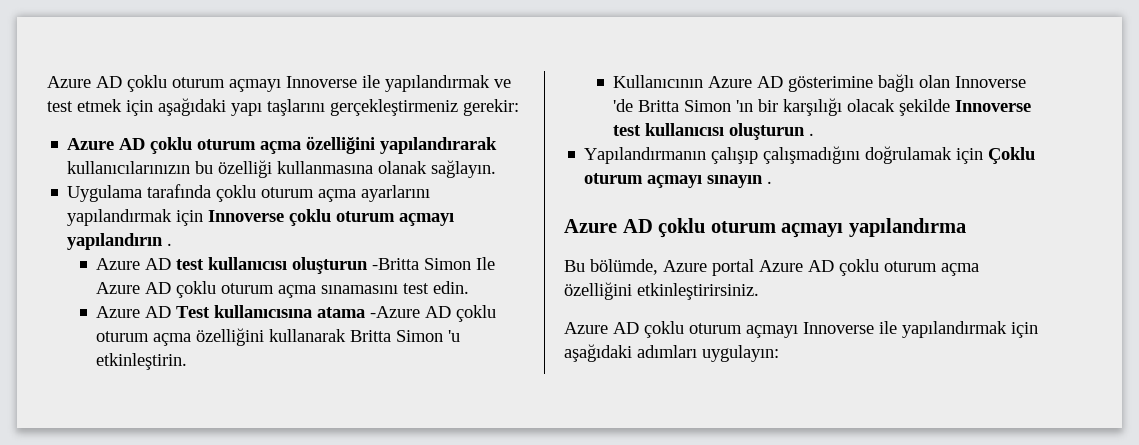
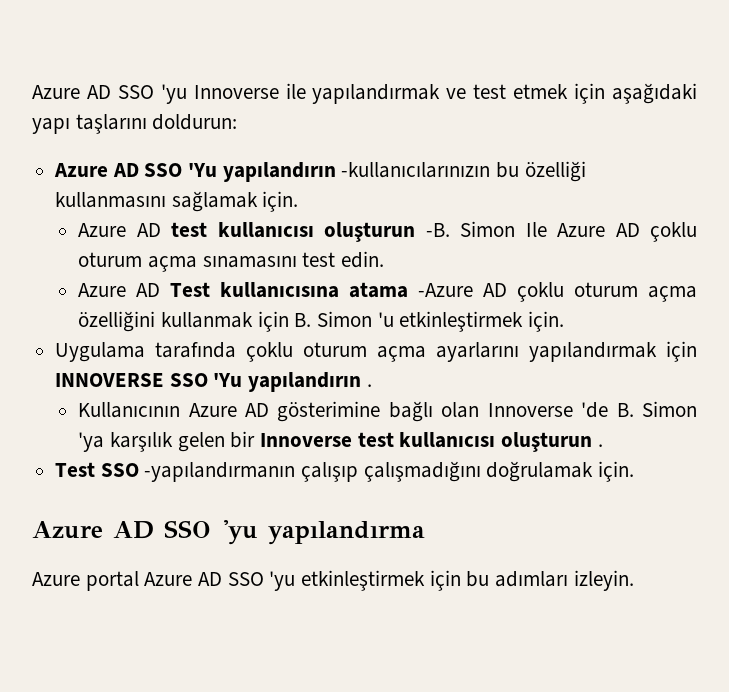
- Azure AD çoklu oturum açmayı Innoverse ile yapılandırmak ve test etmek için aşağıdaki yapı taşlarını gerçekleştirmeniz gerekir:
- Azure AD çoklu oturum açma özelliğini yapılandırarak kullanıcılarınızın bu özelliği kullanmasına olanak sağlayın.
- Uygulama tarafında çoklu oturum açma ayarlarını yapılandırmak için Innoverse çoklu oturum açmayı yapılandırın .
+ Azure AD SSO 'yu Innoverse ile yapılandırmak ve test etmek için aşağıdaki yapı taşlarını doldurun:
+ Azure AD SSO 'Yu yapılandırın -kullanıcılarınızın bu özelliği kullanmasını sağlamak için.
- Azure AD test kullanıcısı oluşturun -Britta Simon Ile Azure AD çoklu oturum açma sınamasını test edin.
+ Azure AD test kullanıcısı oluşturun -B. Simon Ile Azure AD çoklu oturum açma sınamasını test edin.
- Azure AD Test kullanıcısına atama -Azure AD çoklu oturum açma özelliğini kullanarak Britta Simon 'u etkinleştirin.
+ Azure AD Test kullanıcısına atama -Azure AD çoklu oturum açma özelliğini kullanmak için B. Simon 'u etkinleştirmek için.
+ Uygulama tarafında çoklu oturum açma ayarlarını yapılandırmak için INNOVERSE SSO 'Yu yapılandırın .
- Kullanıcının Azure AD gösterimine bağlı olan Innoverse 'de Britta Simon 'ın bir karşılığı olacak şekilde Innoverse test kullanıcısı oluşturun .
+ Kullanıcının Azure AD gösterimine bağlı olan Innoverse 'de B. Simon 'ya karşılık gelen bir Innoverse test kullanıcısı oluşturun .
- Yapılandırmanın çalışıp çalışmadığını doğrulamak için Çoklu oturum açmayı sınayın .
- Azure AD çoklu oturum açmayı yapılandırma
+ Test SSO -yapılandırmanın çalışıp çalışmadığını doğrulamak için.
+ Azure AD SSO 'yu yapılandırma
- Bu bölümde, Azure portal Azure AD çoklu oturum açma özelliğini etkinleştirirsiniz.
- Azure AD çoklu oturum açmayı Innoverse ile yapılandırmak için aşağıdaki adımları uygulayın:
+ Azure portal Azure AD SSO 'yu etkinleştirmek için bu adımları izleyin.

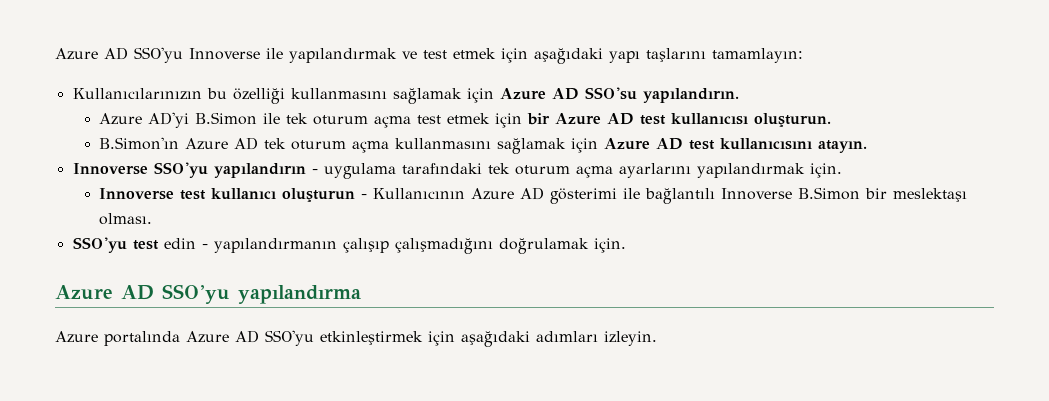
- Azure AD SSO 'yu Innoverse ile yapılandırmak ve test etmek için aşağıdaki yapı taşlarını doldurun:
- Azure AD SSO 'Yu yapılandırın -kullanıcılarınızın bu özelliği kullanmasını sağlamak için.
- Azure AD test kullanıcısı oluşturun -B. Simon Ile Azure AD çoklu oturum açma sınamasını test edin.
- Azure AD Test kullanıcısına atama -Azure AD çoklu oturum açma özelliğini kullanmak için B. Simon 'u etkinleştirmek için.
- Uygulama tarafında çoklu oturum açma ayarlarını yapılandırmak için INNOVERSE SSO 'Yu yapılandırın .
- Kullanıcının Azure AD gösterimine bağlı olan Innoverse 'de B. Simon 'ya karşılık gelen bir Innoverse test kullanıcısı oluşturun .
- Test SSO -yapılandırmanın çalışıp çalışmadığını doğrulamak için.
+ Azure AD SSO'yu Innoverse ile yapılandırmak ve test etmek için aşağıdaki yapı taşlarını tamamlayın:
+ Kullanıcılarınızın bu özelliği kullanmasını sağlamak için Azure AD SSO'su yapılandırın.
+ Azure AD'yi B.Simon ile tek oturum açma test etmek için bir Azure AD test kullanıcısı oluşturun.
+ B.Simon'ın Azure AD tek oturum açma kullanmasını sağlamak için Azure AD test kullanıcısını atayın.
+ Innoverse SSO'yu yapılandırın - uygulama tarafındaki tek oturum açma ayarlarını yapılandırmak için.
+ Innoverse test kullanıcı oluşturun - Kullanıcının Azure AD gösterimi ile bağlantılı Innoverse B.Simon bir meslektaşı olması.
+ SSO'yu test edin - yapılandırmanın çalışıp çalışmadığını doğrulamak için.
- Azure AD SSO 'yu yapılandırma
+ Azure AD SSO’yu yapılandırma
- Azure portal Azure AD SSO 'yu etkinleştirmek için bu adımları izleyin.
+ Azure portalında Azure AD SSO'yu etkinleştirmek için aşağıdaki adımları izleyin.

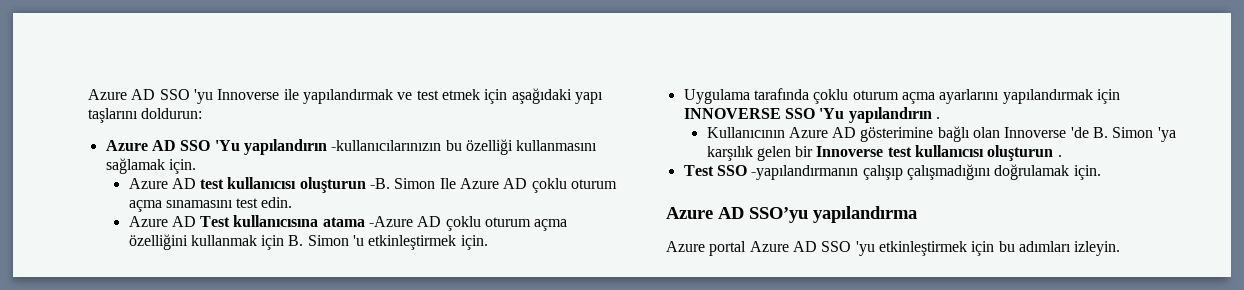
- Azure AD SSO'yu Innoverse ile yapılandırmak ve test etmek için aşağıdaki yapı taşlarını tamamlayın:
- Kullanıcılarınızın bu özelliği kullanmasını sağlamak için Azure AD SSO'su yapılandırın.
- Azure AD'yi B.Simon ile tek oturum açma test etmek için bir Azure AD test kullanıcısı oluşturun.
- B.Simon'ın Azure AD tek oturum açma kullanmasını sağlamak için Azure AD test kullanıcısını atayın.
- Innoverse SSO'yu yapılandırın - uygulama tarafındaki tek oturum açma ayarlarını yapılandırmak için.
- Innoverse test kullanıcı oluşturun - Kullanıcının Azure AD gösterimi ile bağlantılı Innoverse B.Simon bir meslektaşı olması.
- SSO'yu test edin - yapılandırmanın çalışıp çalışmadığını doğrulamak için.
+ Azure AD SSO 'yu Innoverse ile yapılandırmak ve test etmek için aşağıdaki yapı taşlarını doldurun:
+ Azure AD SSO 'Yu yapılandırın -kullanıcılarınızın bu özelliği kullanmasını sağlamak için.
+ Azure AD test kullanıcısı oluşturun -B. Simon Ile Azure AD çoklu oturum açma sınamasını test edin.
+ Azure AD Test kullanıcısına atama -Azure AD çoklu oturum açma özelliğini kullanmak için B. Simon 'u etkinleştirmek için.
+ Uygulama tarafında çoklu oturum açma ayarlarını yapılandırmak için INNOVERSE SSO 'Yu yapılandırın .
+ Kullanıcının Azure AD gösterimine bağlı olan Innoverse 'de B. Simon 'ya karşılık gelen bir Innoverse test kullanıcısı oluşturun .
+ Test SSO -yapılandırmanın çalışıp çalışmadığını doğrulamak için.
- Azure portalında Azure AD SSO'yu etkinleştirmek için aşağıdaki adımları izleyin.
+ Azure portal Azure AD SSO 'yu etkinleştirmek için bu adımları izleyin.

